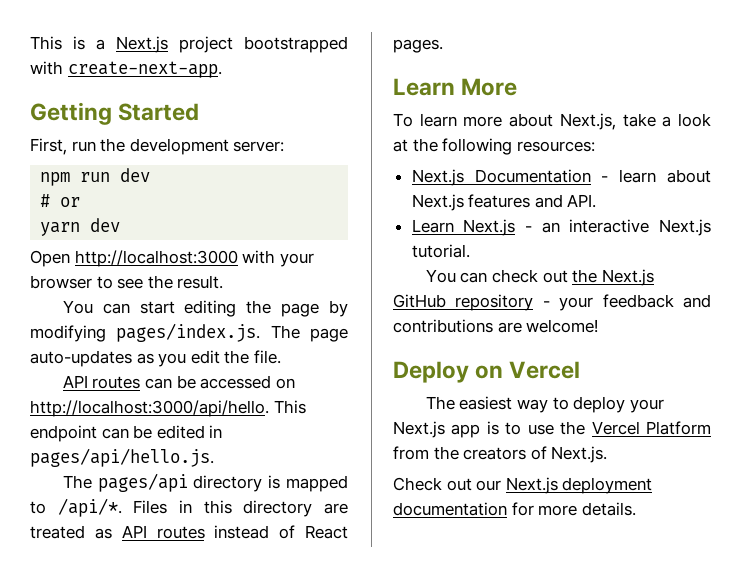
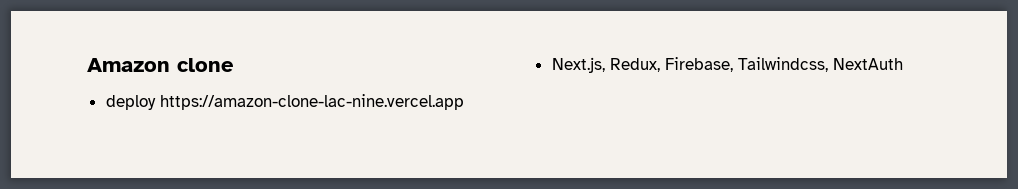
- This is a Next.js project bootstrapped with create-next-app.
- Getting Started
- First, run the development server:
- npm run dev
- # or
- yarn dev
- Open http://localhost:3000 with your browser to see the result.
- You can start editing the page by modifying pages/index.js. The page auto-updates as you edit the file.
- API routes can be accessed on http://localhost:3000/api/hello. This endpoint can be edited in pages/api/hello.js.
- The pages/api directory is mapped to /api/*. Files in this directory are treated as API routes instead of React pages.
- Learn More
- To learn more about Next.js, take a look at the following resources:
- Next.js Documentation - learn about Next.js features and API.
- Learn Next.js - an interactive Next.js tutorial.
- You can check out the Next.js GitHub repository - your feedback and contributions are welcome!
- Deploy on Vercel
- The easiest way to deploy your Next.js app is to use the Vercel Platform from the creators of Next.js.
- Check out our Next.js deployment documentation for more details.
+ Amazon clone
+ deploy https://amazon-clone-lac-nine.vercel.app
+ Next.js, Redux, Firebase, Tailwindcss, NextAuth

